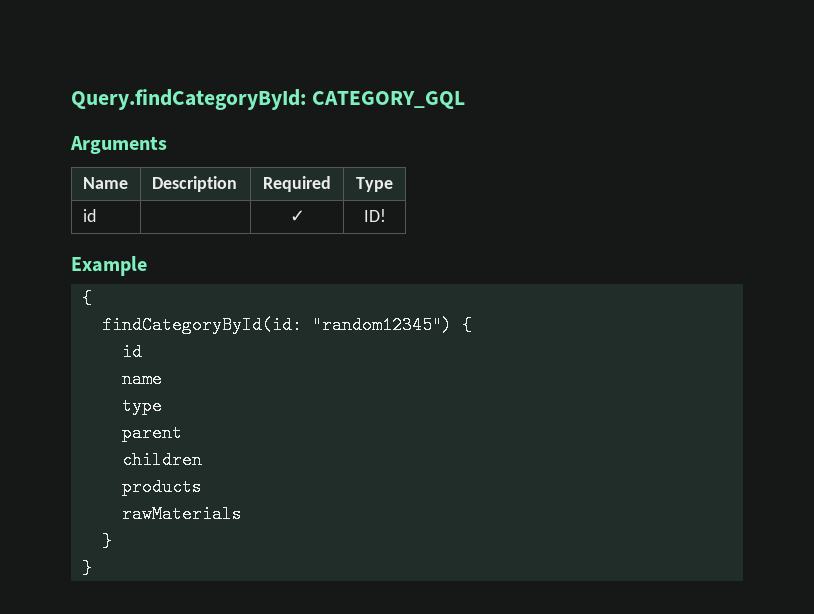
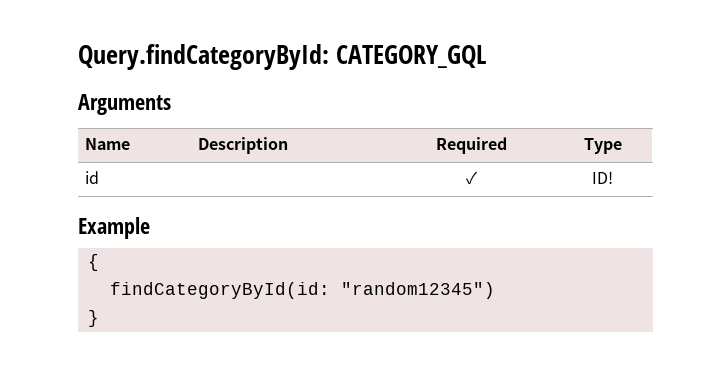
- findCategoryById(id: "random12345") {
- id
- name
- type
- parent
- children
- products
- rawMaterials
- }
+ findCategoryById(id: "random12345")

